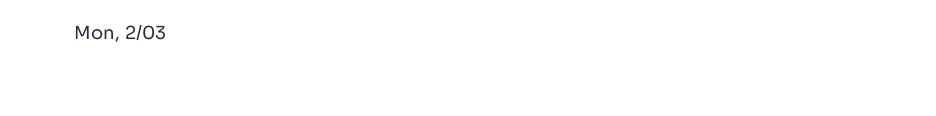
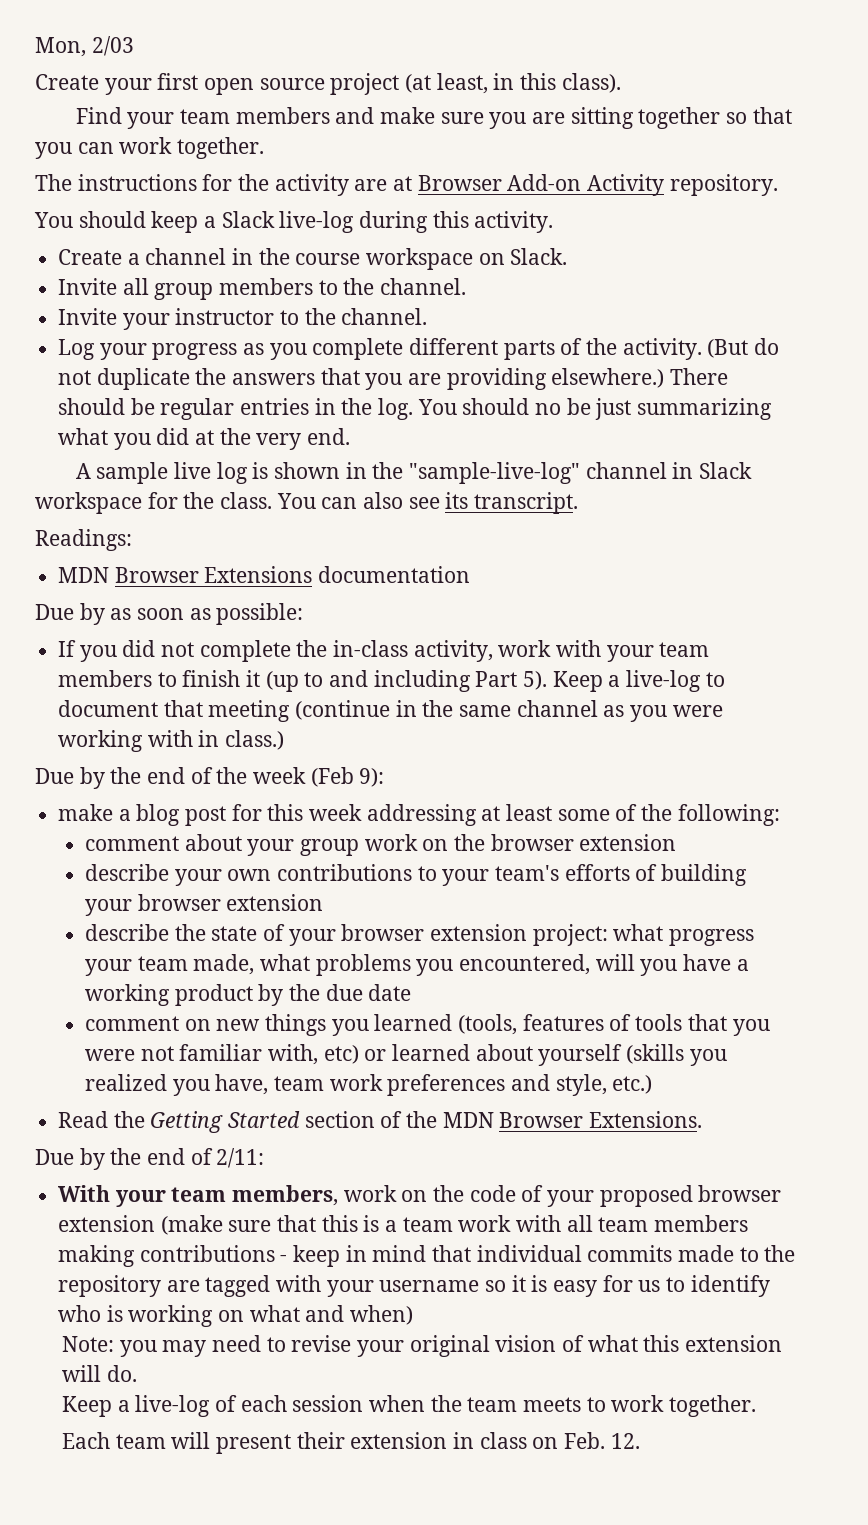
+ Create your first open source project (at least, in this class).
+ Find your team members and make sure you are sitting together so that you can work together.
+ The instructions for the activity are at Browser Add-on Activity repository.
+ You should keep a Slack live-log during this activity.
+ Create a channel in the course workspace on Slack.
+ Invite all group members to the channel.
+ Invite your instructor to the channel.
+ Log your progress as you complete different parts of the activity. (But do not duplicate the answers that you are providing elsewhere.) There should be regular entries in the log. You should no be just summarizing what you did at the very end.
+ A sample live log is shown in the "sample-live-log" channel in Slack workspace for the class. You can also see its transcript.
+ Readings:
+ MDN Browser Extensions documentation
+ Due by as soon as possible:
+ If you did not complete the in-class activity, work with your team members to finish it (up to and including Part 5). Keep a live-log to document that meeting (continue in the same channel as you were working with in class.)
+ Due by the end of the week (Feb 9):
+ make a blog post for this week addressing at least some of the following:
+ comment about your group work on the browser extension
+ describe your own contributions to your team's efforts of building your browser extension
+ describe the state of your browser extension project: what progress your team made, what problems you encountered, will you have a working product by the due date
+ comment on new things you learned (tools, features of tools that you were not familiar with, etc) or learned about yourself (skills you realized you have, team work preferences and style, etc.)
+ Read the Getting Started section of the MDN Browser Extensions.
+ Due by the end of 2/11:
+ With your team members, work on the code of your proposed browser extension (make sure that this is a team work with all team members making contributions - keep in mind that individual commits made to the repository are tagged with your username so it is easy for us to identify who is working on what and when)
+ Note: you may need to revise your original vision of what this extension will do.
+ Keep a live-log of each session when the team meets to work together.
+ Each team will present their extension in class on Feb. 12.

